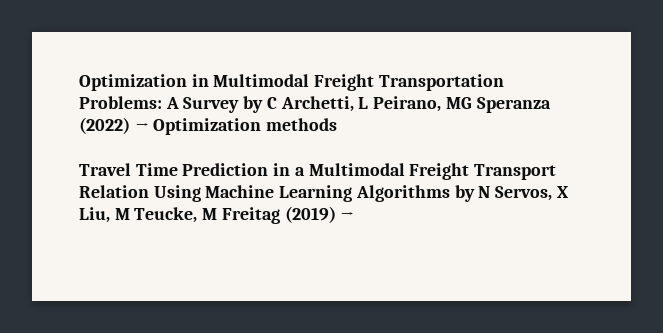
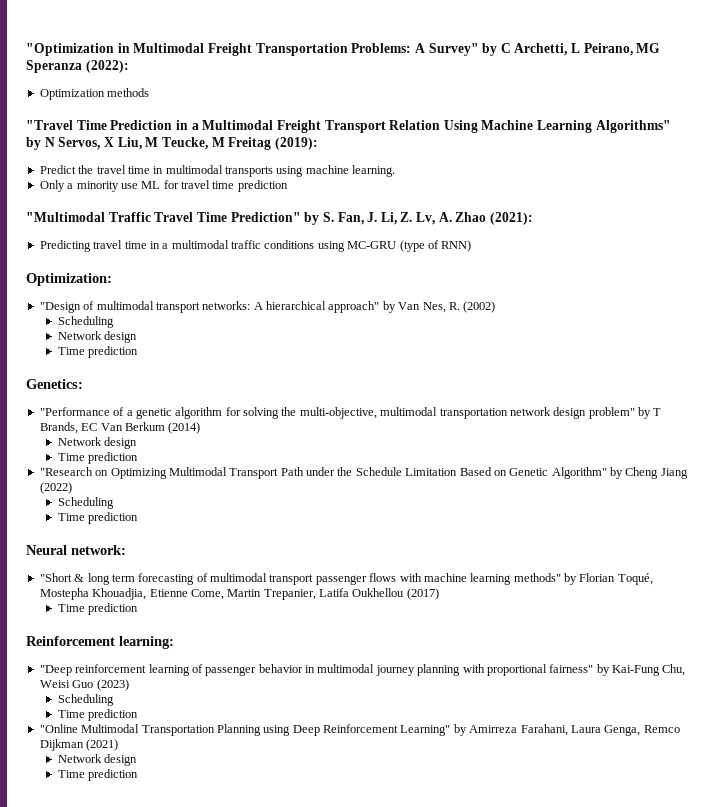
- Optimization in Multimodal Freight Transportation Problems: A Survey by C Archetti, L Peirano, MG Speranza (2022) → Optimization methods
+ "Optimization in Multimodal Freight Transportation Problems: A Survey" by C Archetti, L Peirano, MG Speranza (2022):
+ Optimization methods
- Travel Time Prediction in a Multimodal Freight Transport Relation Using Machine Learning Algorithms by N Servos, X Liu, M Teucke, M Freitag (2019) →
+ "Travel Time Prediction in a Multimodal Freight Transport Relation Using Machine Learning Algorithms" by N Servos, X Liu, M Teucke, M Freitag (2019):
+ Predict the travel time in multimodal transports using machine learning.
+ Only a minority use ML for travel time prediction
+ "Multimodal Traffic Travel Time Prediction" by S. Fan, J. Li, Z. Lv, A. Zhao (2021):
+ Predicting travel time in a multimodal traffic conditions using MC-GRU (type of RNN)
+ Optimization:
+ "Design of multimodal transport networks: A hierarchical approach" by Van Nes, R. (2002)
+ Scheduling
+ Network design
+ Time prediction
+ Genetics:
+ "Performance of a genetic algorithm for solving the multi-objective, multimodal transportation network design problem" by T Brands, EC Van Berkum (2014)
+ Network design
+ Time prediction
+ "Research on Optimizing Multimodal Transport Path under the Schedule Limitation Based on Genetic Algorithm" by Cheng Jiang (2022)
+ Scheduling
+ Time prediction
+ Neural network:
+ "Short & long term forecasting of multimodal transport passenger flows with machine learning methods" by Florian Toqué, Mostepha Khouadjia, Etienne Come, Martin Trepanier, Latifa Oukhellou (2017)
+ Time prediction
+ Reinforcement learning:
+ "Deep reinforcement learning of passenger behavior in multimodal journey planning with proportional fairness" by Kai-Fung Chu, Weisi Guo (2023)
+ Scheduling
+ Time prediction
+ "Online Multimodal Transportation Planning using Deep Reinforcement Learning" by Amirreza Farahani, Laura Genga, Remco Dijkman (2021)
+ Network design
+ Time prediction

